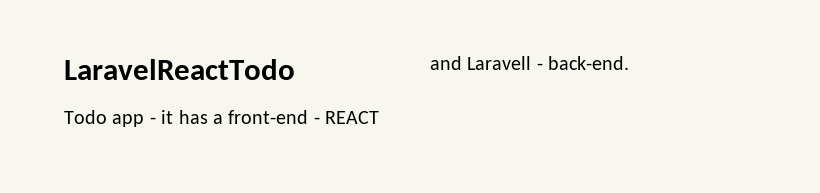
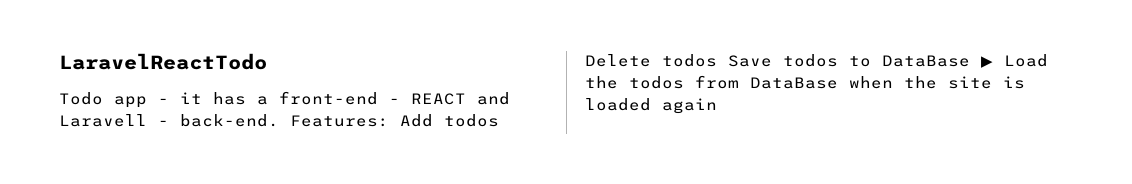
+ Features: Add todos Delete todos Save todos to DataBase ▶ Load the todos from DataBase when the site is loaded again

